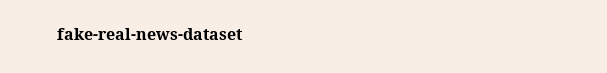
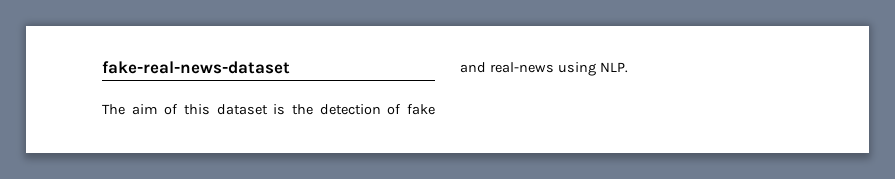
+ The aim of this dataset is the detection of fake and real-news using NLP.

